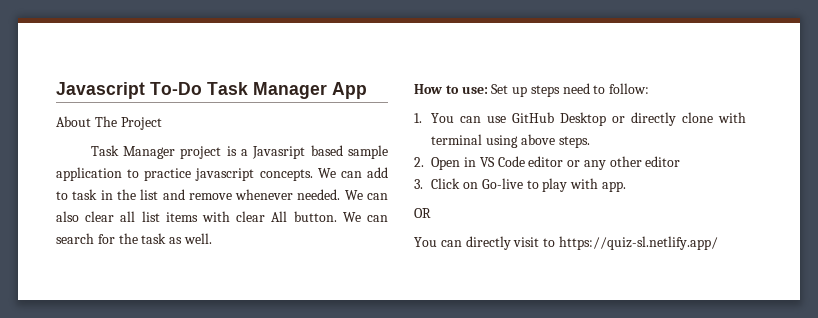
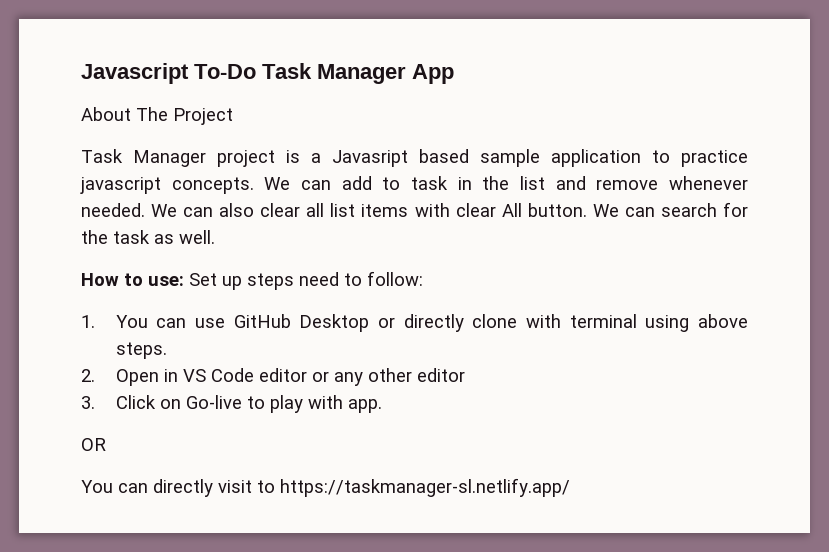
- You can directly visit to https://quiz-sl.netlify.app/
+ You can directly visit to https://taskmanager-sl.netlify.app/

